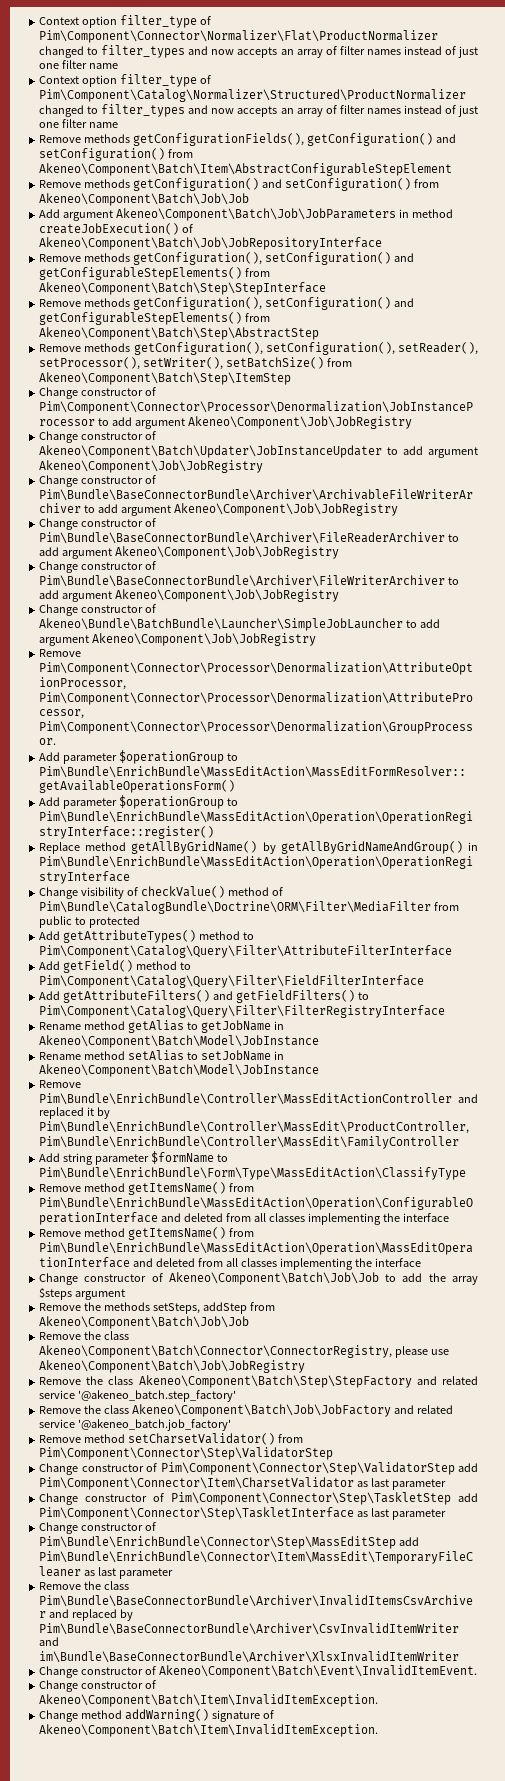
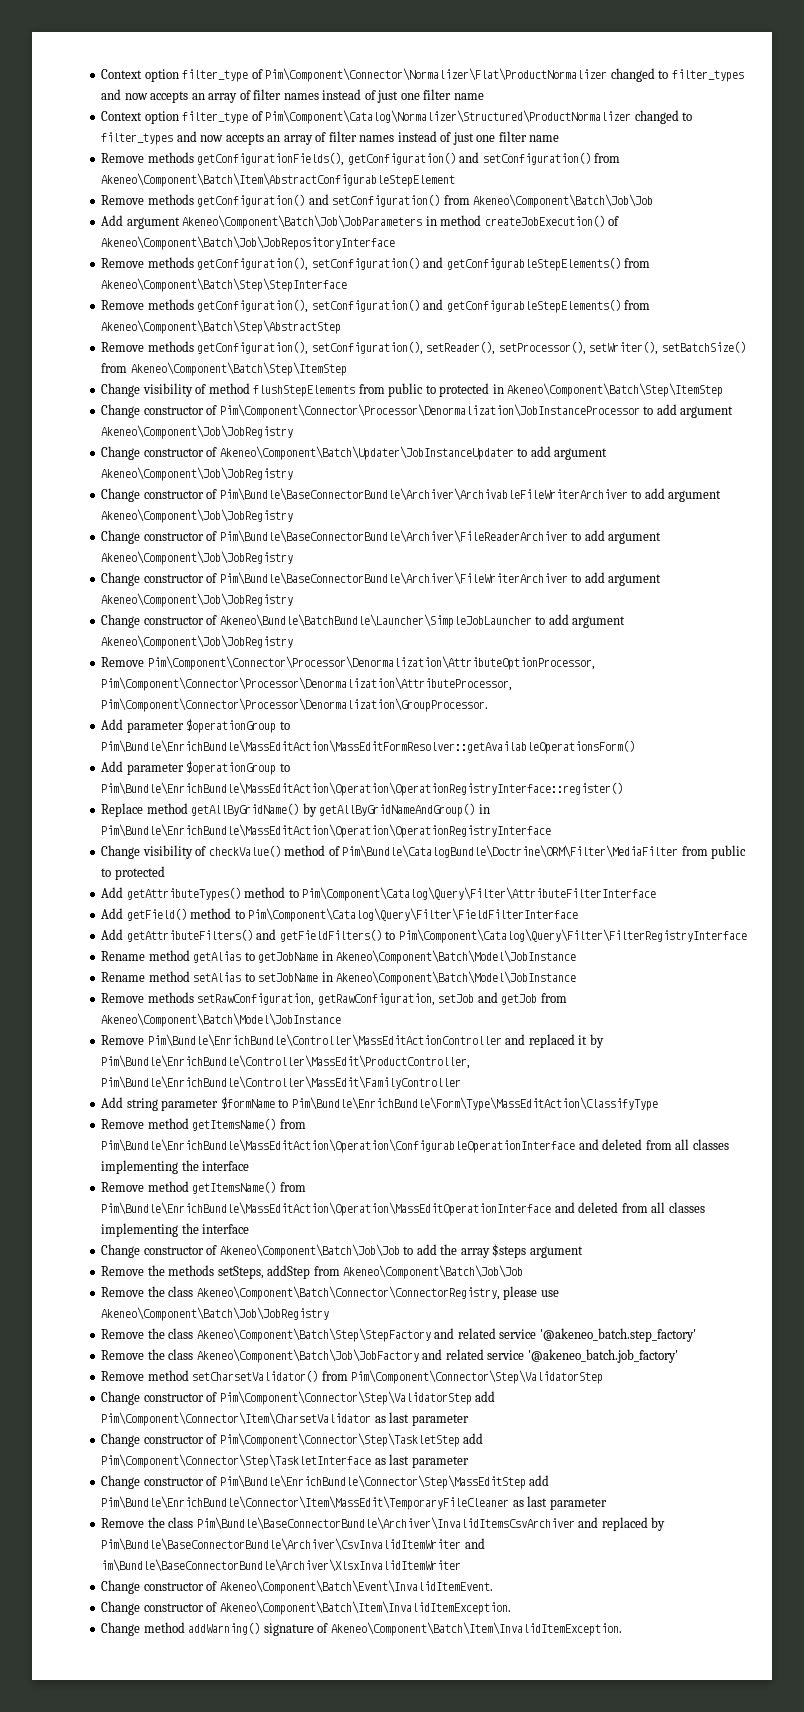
+ Change visibility of method flushStepElements from public to protected in Akeneo\Component\Batch\Step\ItemStep
+ Remove methods setRawConfiguration, getRawConfiguration, setJob and getJob from Akeneo\Component\Batch\Model\JobInstance

